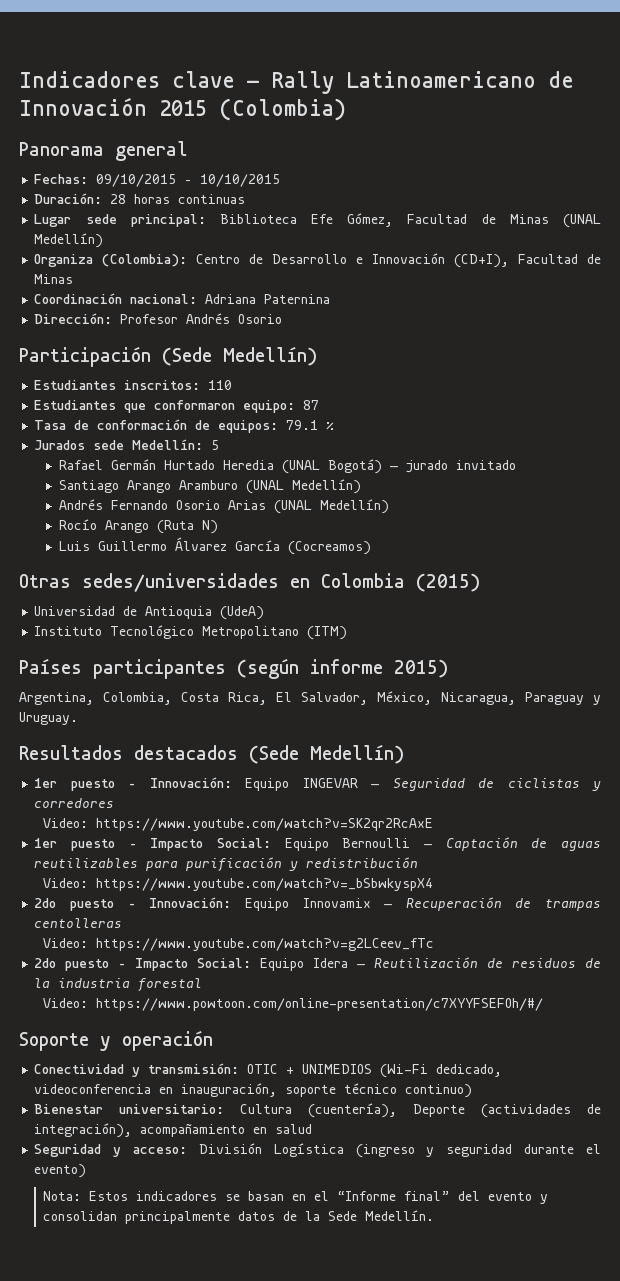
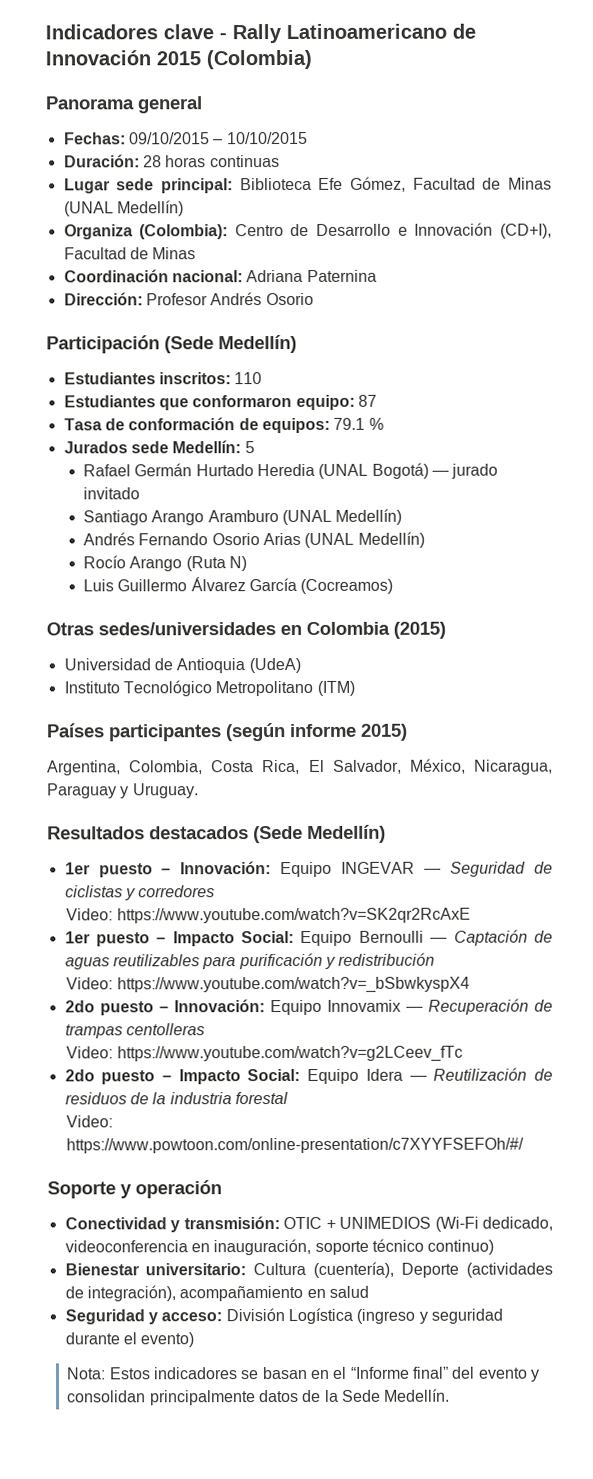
- Indicadores clave — Rally Latinoamericano de Innovación 2015 (Colombia)
+ Indicadores clave - Rally Latinoamericano de Innovación 2015 (Colombia)

